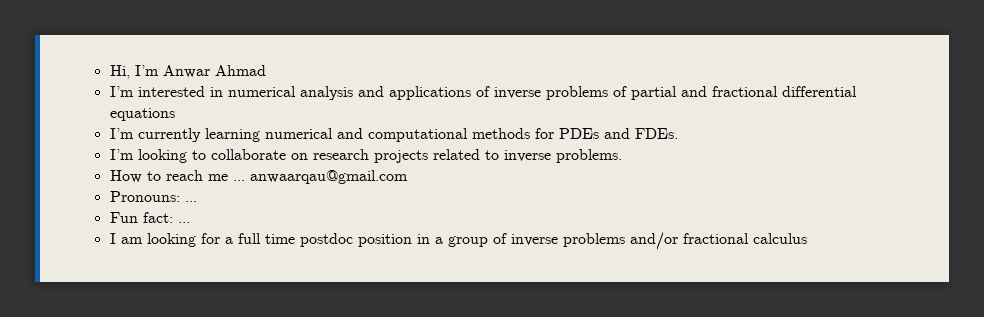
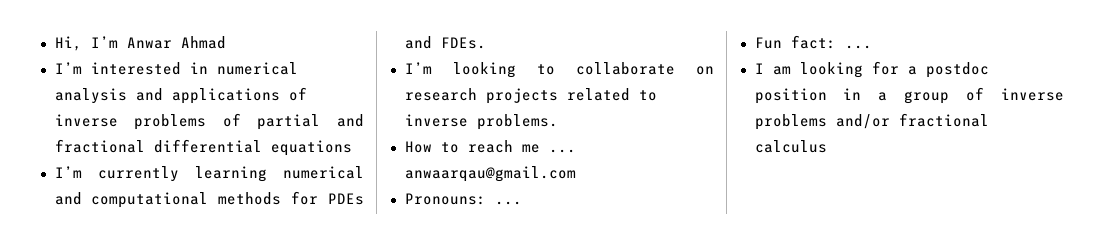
- I am looking for a full time postdoc position in a group of inverse problems and/or fractional calculus
+ I am looking for a postdoc position in a group of inverse problems and/or fractional calculus

